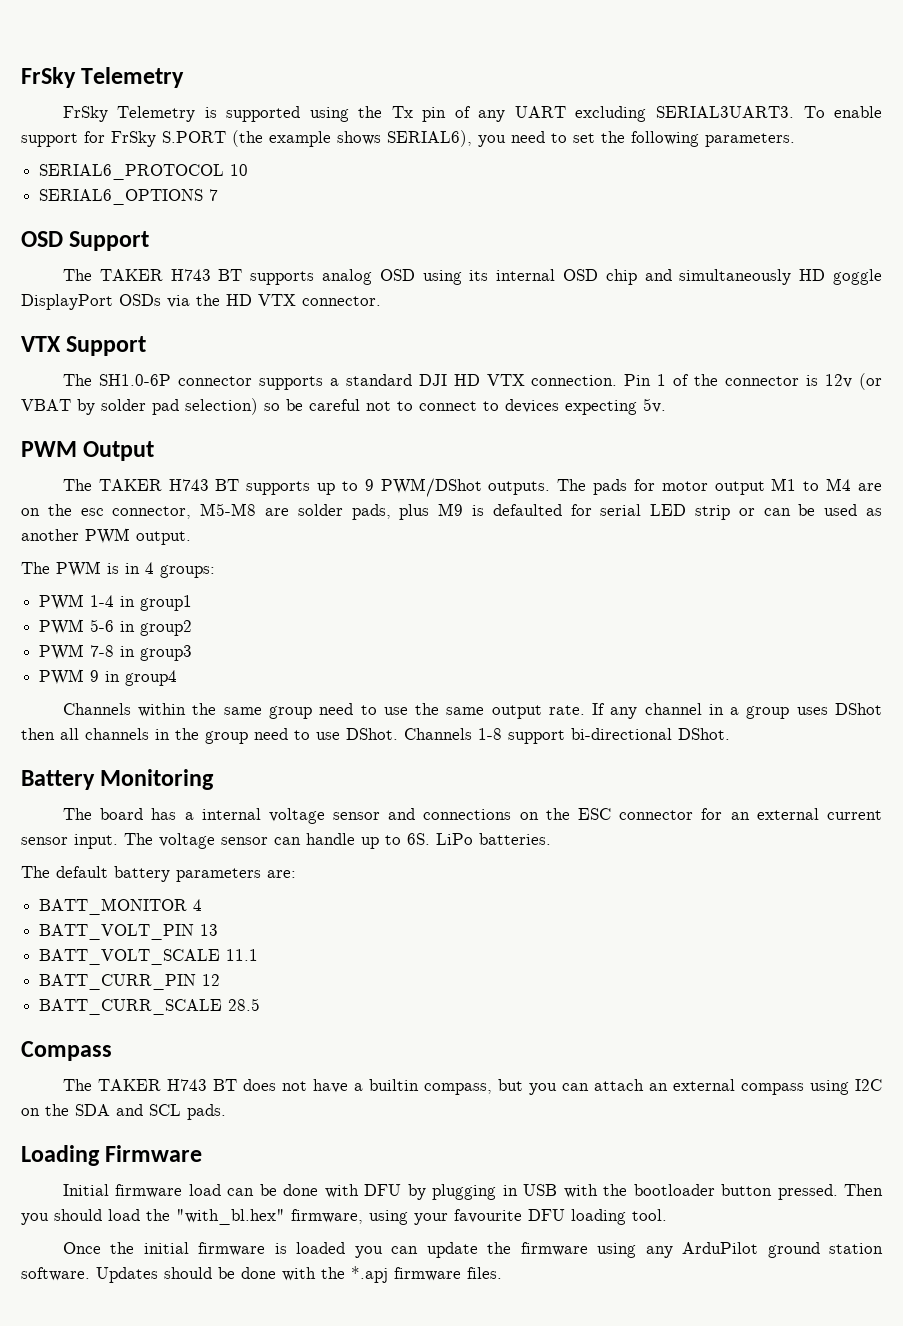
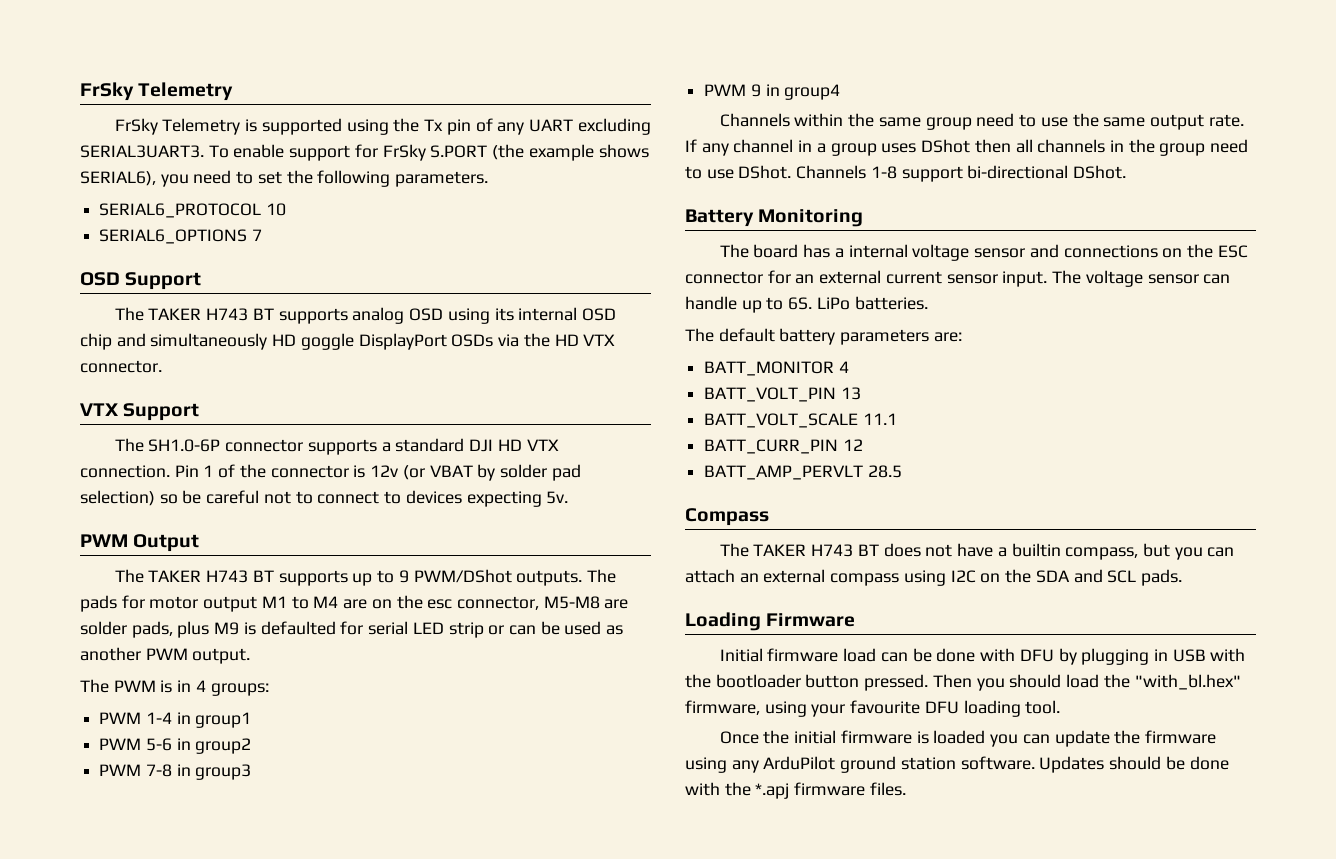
- BATT_CURR_SCALE 28.5
+ BATT_AMP_PERVLT 28.5

